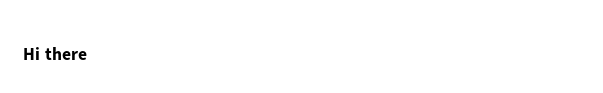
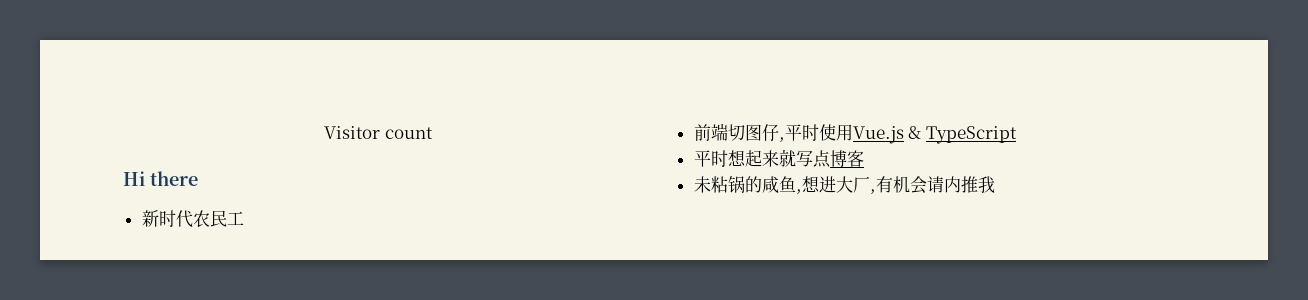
+ Visitor count
+ 新时代农民工
+ 前端切图仔,平时使用Vue.js & TypeScript
+ 平时想起来就写点博客
+ 未粘锅的咸鱼,想进大厂,有机会请内推我

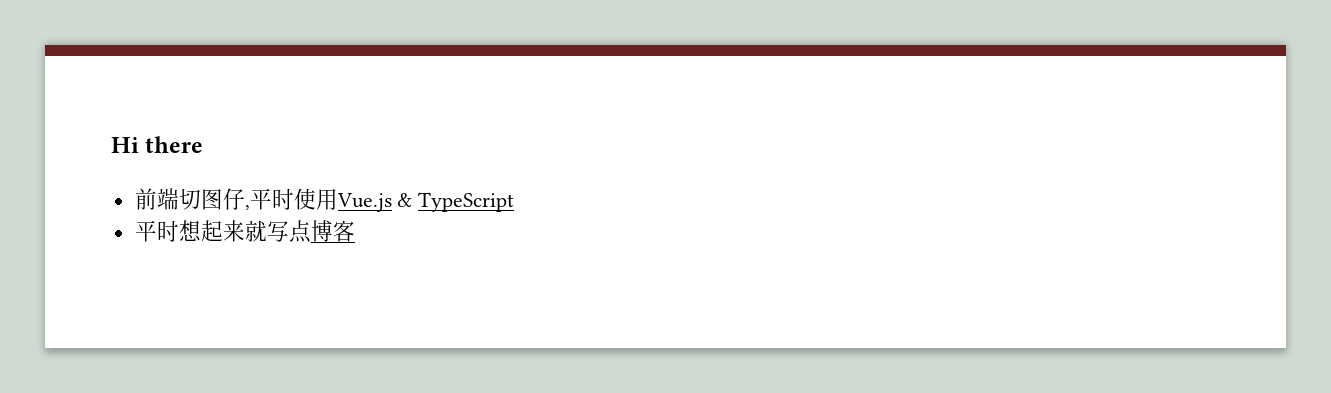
- Visitor count
- 新时代农民工
- 未粘锅的咸鱼,想进大厂,有机会请内推我

